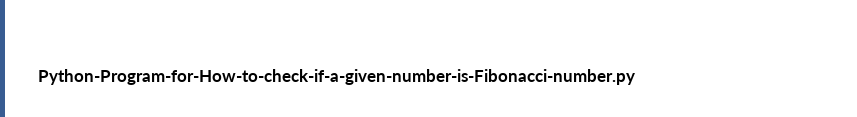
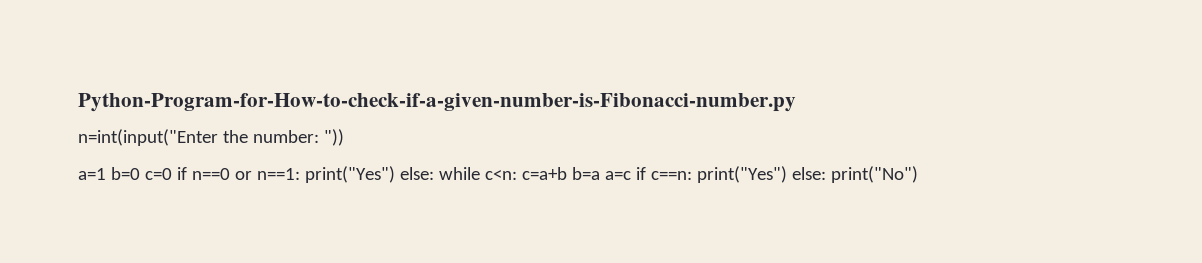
+ n=int(input("Enter the number: "))
+ a=1 b=0 c=0 if n==0 or n==1: print("Yes") else: while c<n: c=a+b b=a a=c if c==n: print("Yes") else: print("No")

